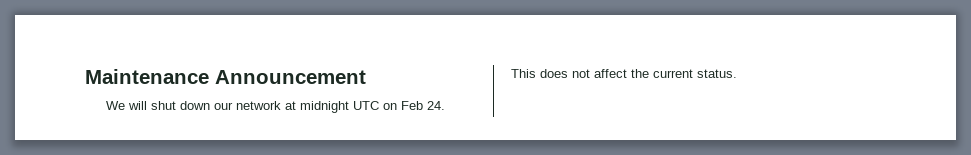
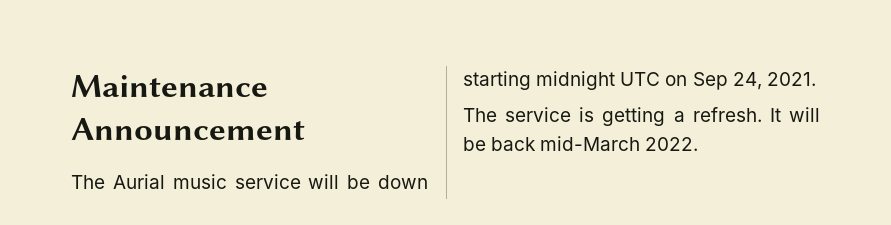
- We will shut down our network at midnight UTC on Feb 24. This does not affect the current status.
+ The Aurial music service will be down starting midnight UTC on Sep 24, 2021.
+ The service is getting a refresh. It will be back mid-March 2022.

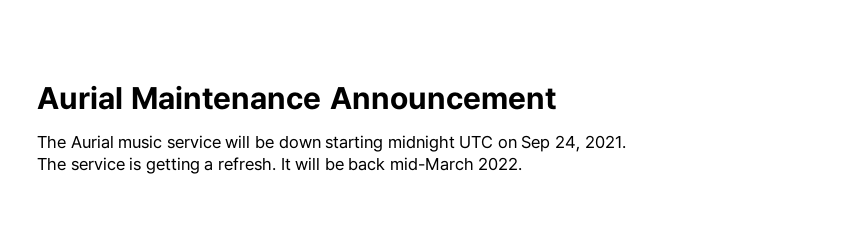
- Maintenance Announcement
+ Aurial Maintenance Announcement

